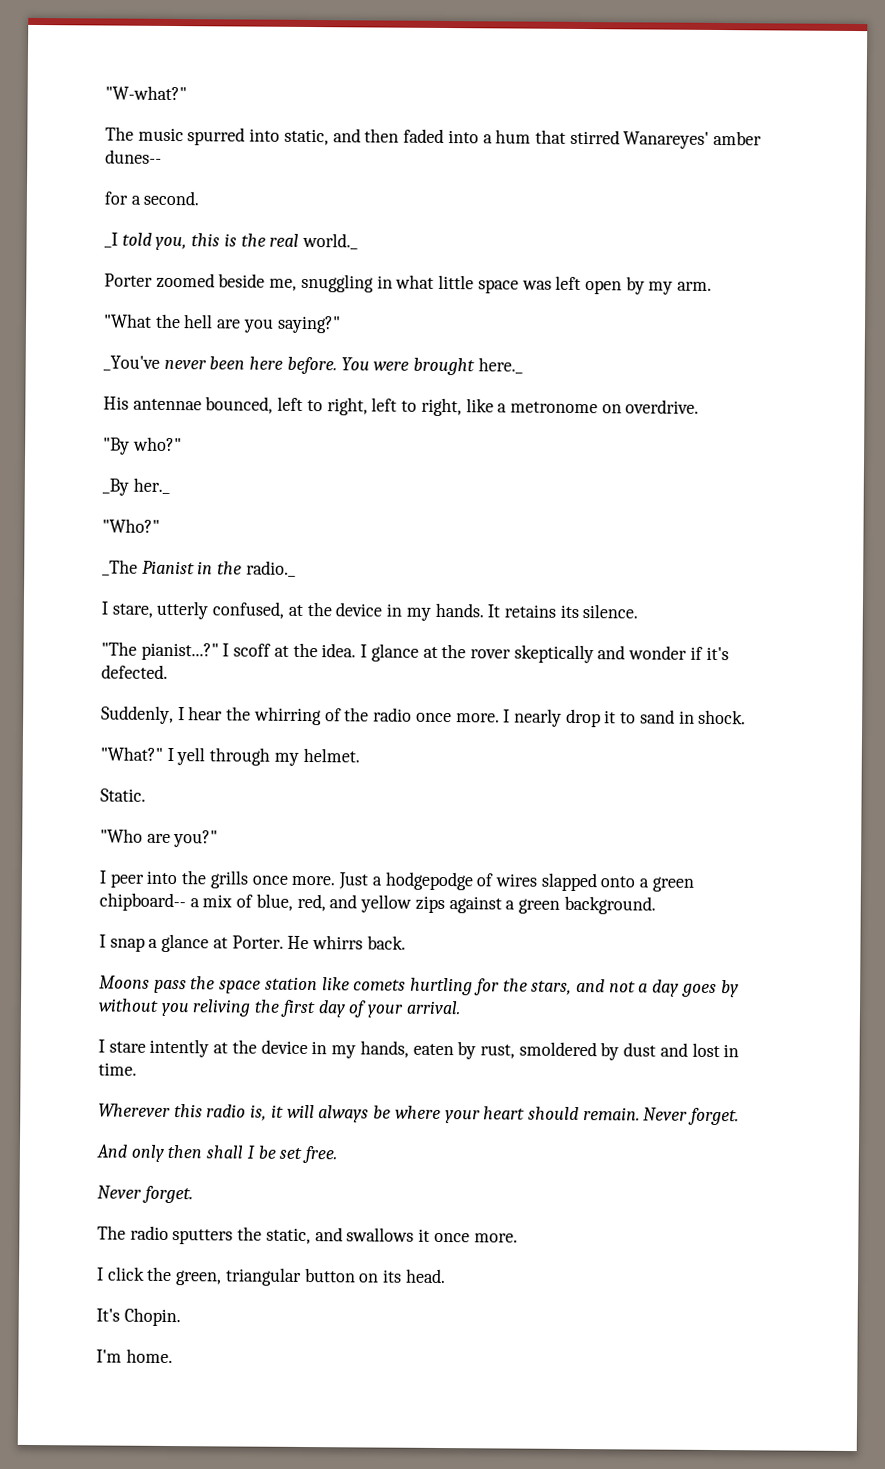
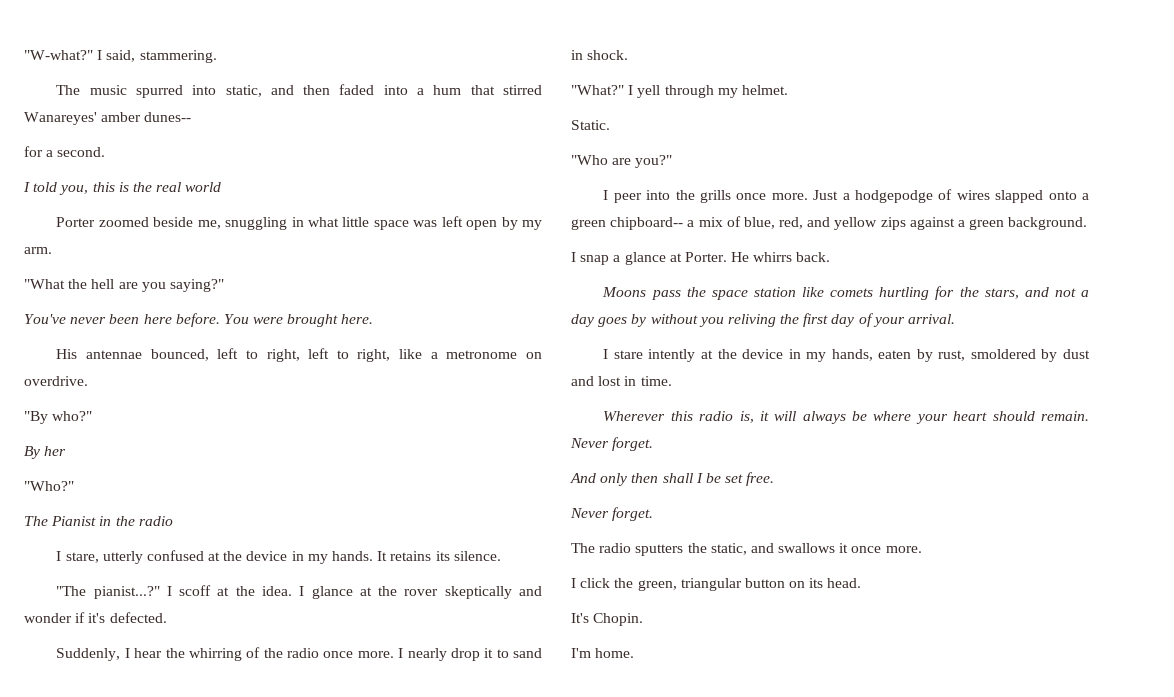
+ I said, stammering.
- _I told you, this is the real world._
+ I told you, this is the real world
- _You've never been here before.
+ You've never been here before.
- You were brought here._
+ You were brought here.
- _By her._
+ By her
- _The Pianist in the radio._
+ The Pianist in the radio
- I stare, utterly confused, at the device in my hands.
+ I stare, utterly confused at the device in my hands.

